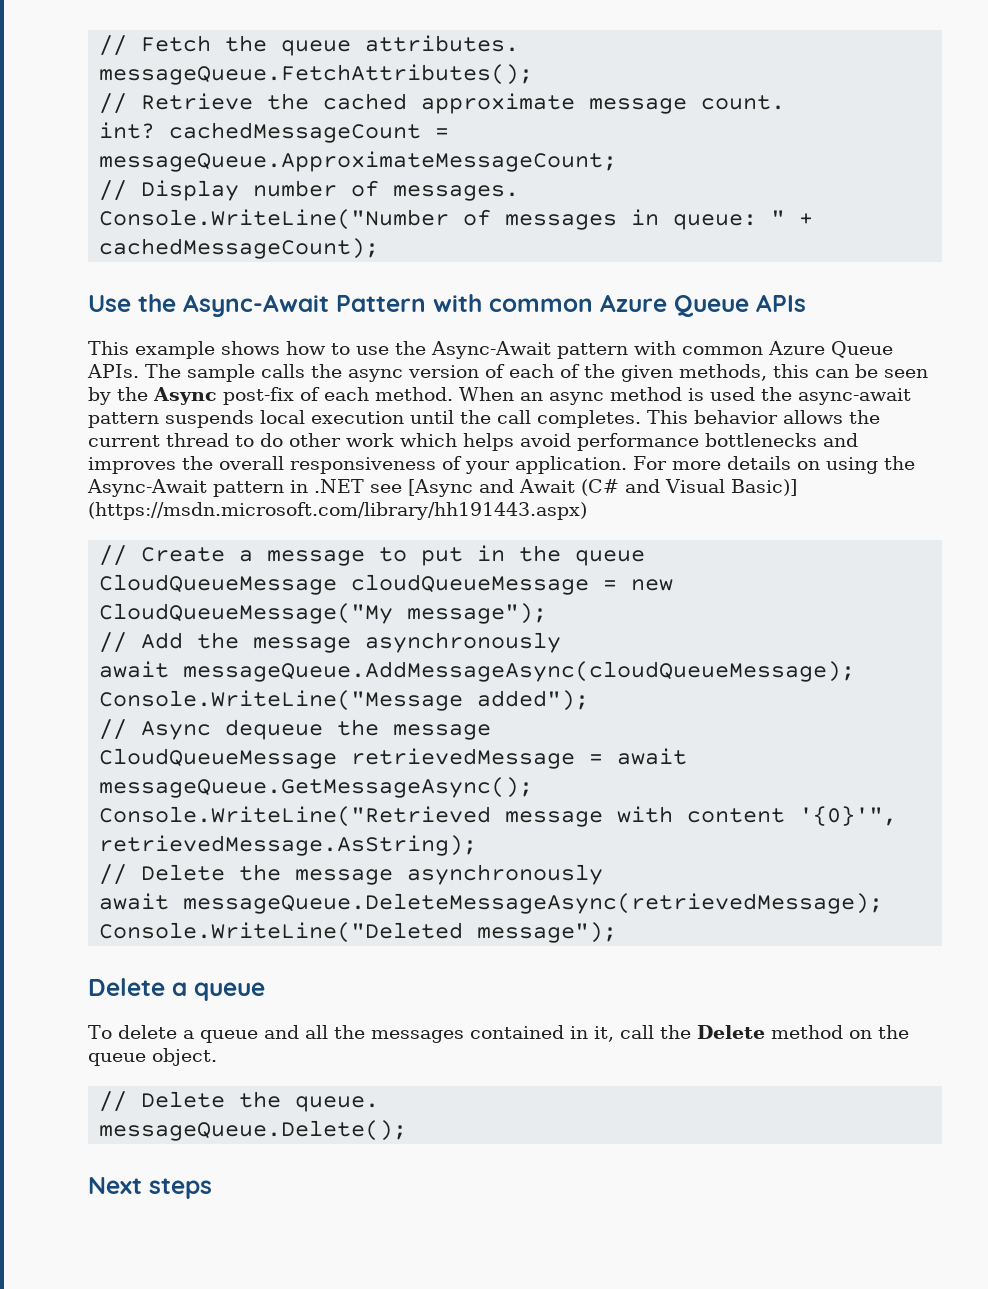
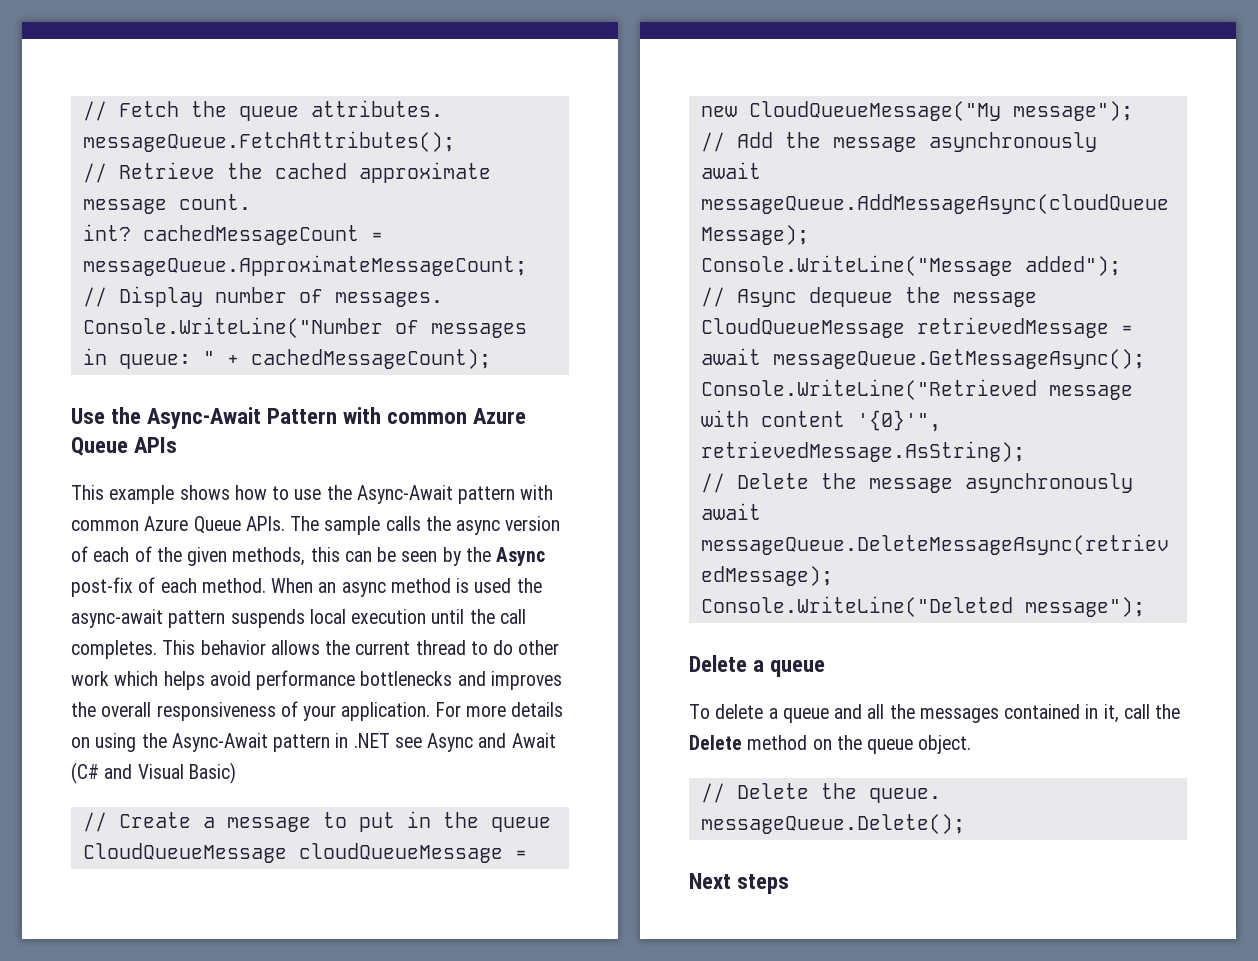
- For more details on using the Async-Await pattern in .NET see [Async and Await (C# and Visual Basic)] (https://msdn.microsoft.com/library/hh191443.aspx)
+ For more details on using the Async-Await pattern in .NET see Async and Await (C# and Visual Basic)

